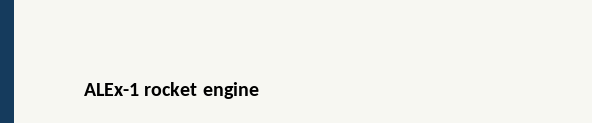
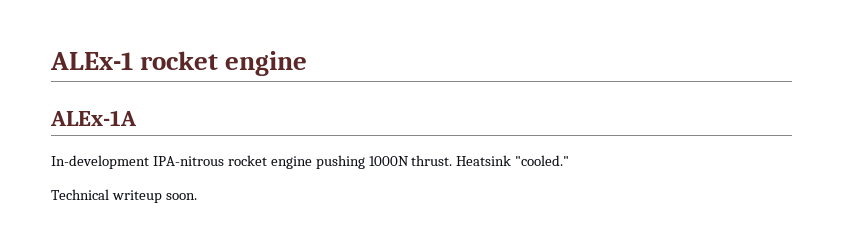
+ ALEx-1A
+ In-development IPA-nitrous rocket engine pushing 1000N thrust. Heatsink "cooled."
+ Technical writeup soon.

